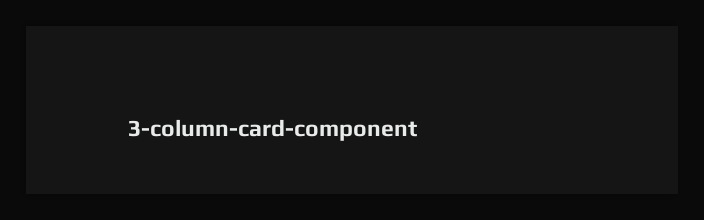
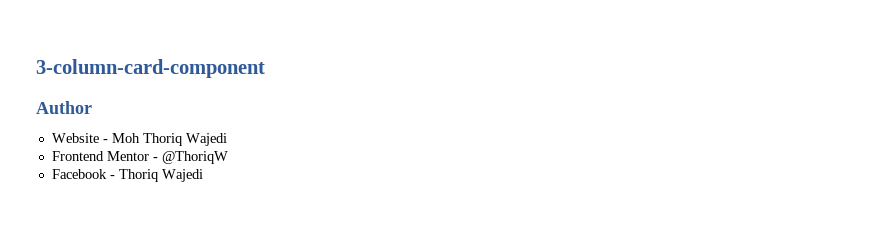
+ Author
+ Website - Moh Thoriq Wajedi
+ Frontend Mentor - @ThoriqW
+ Facebook - Thoriq Wajedi

